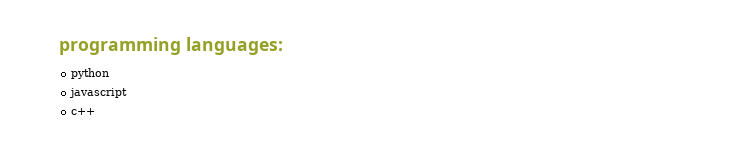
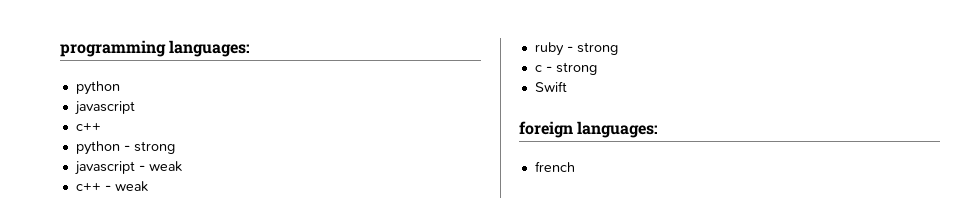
+ python - strong
+ javascript - weak
+ c++ - weak
+ ruby - strong
+ c - strong
+ Swift
+ foreign languages:
+ french

